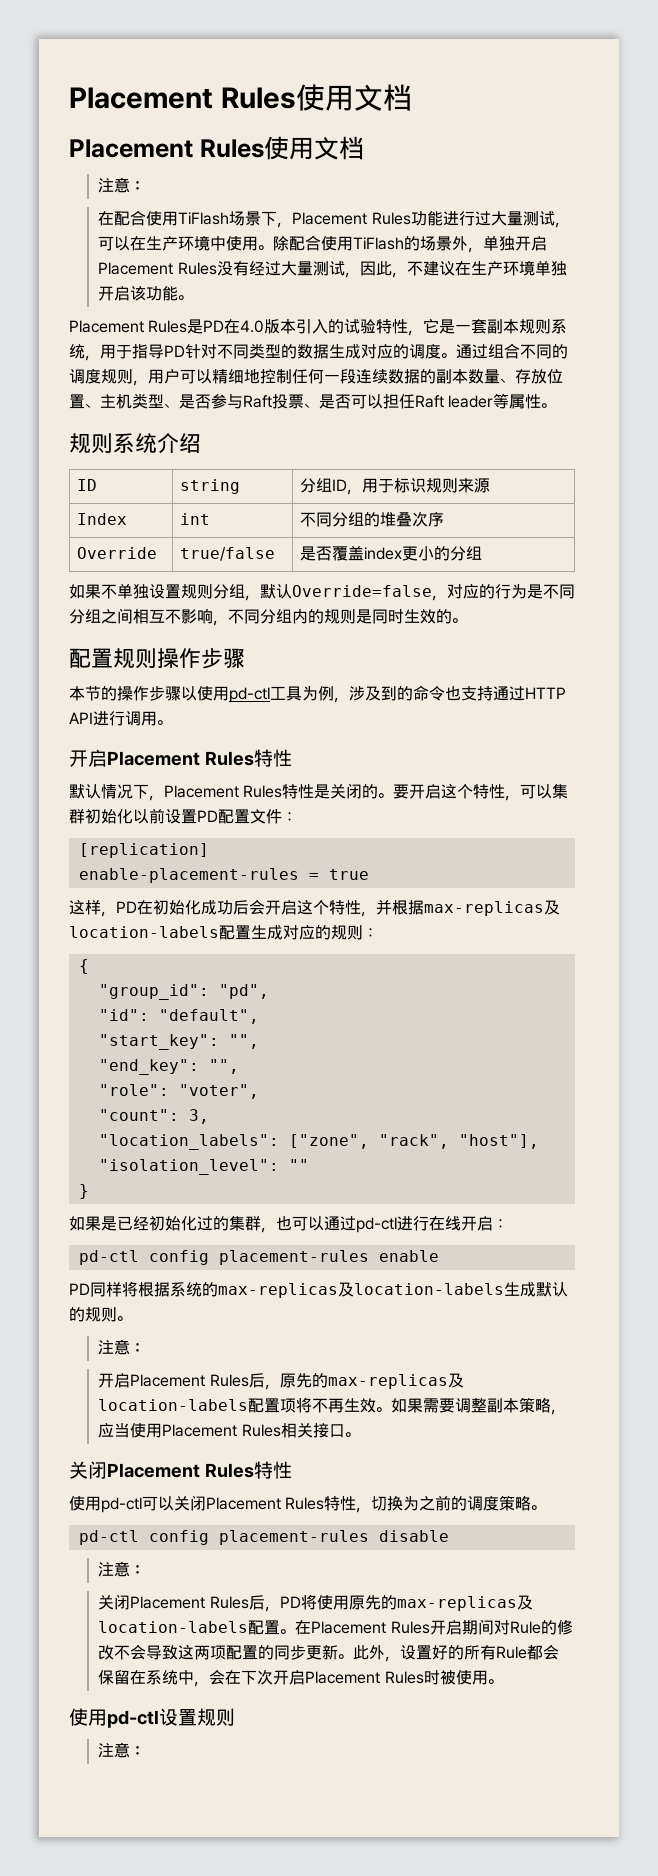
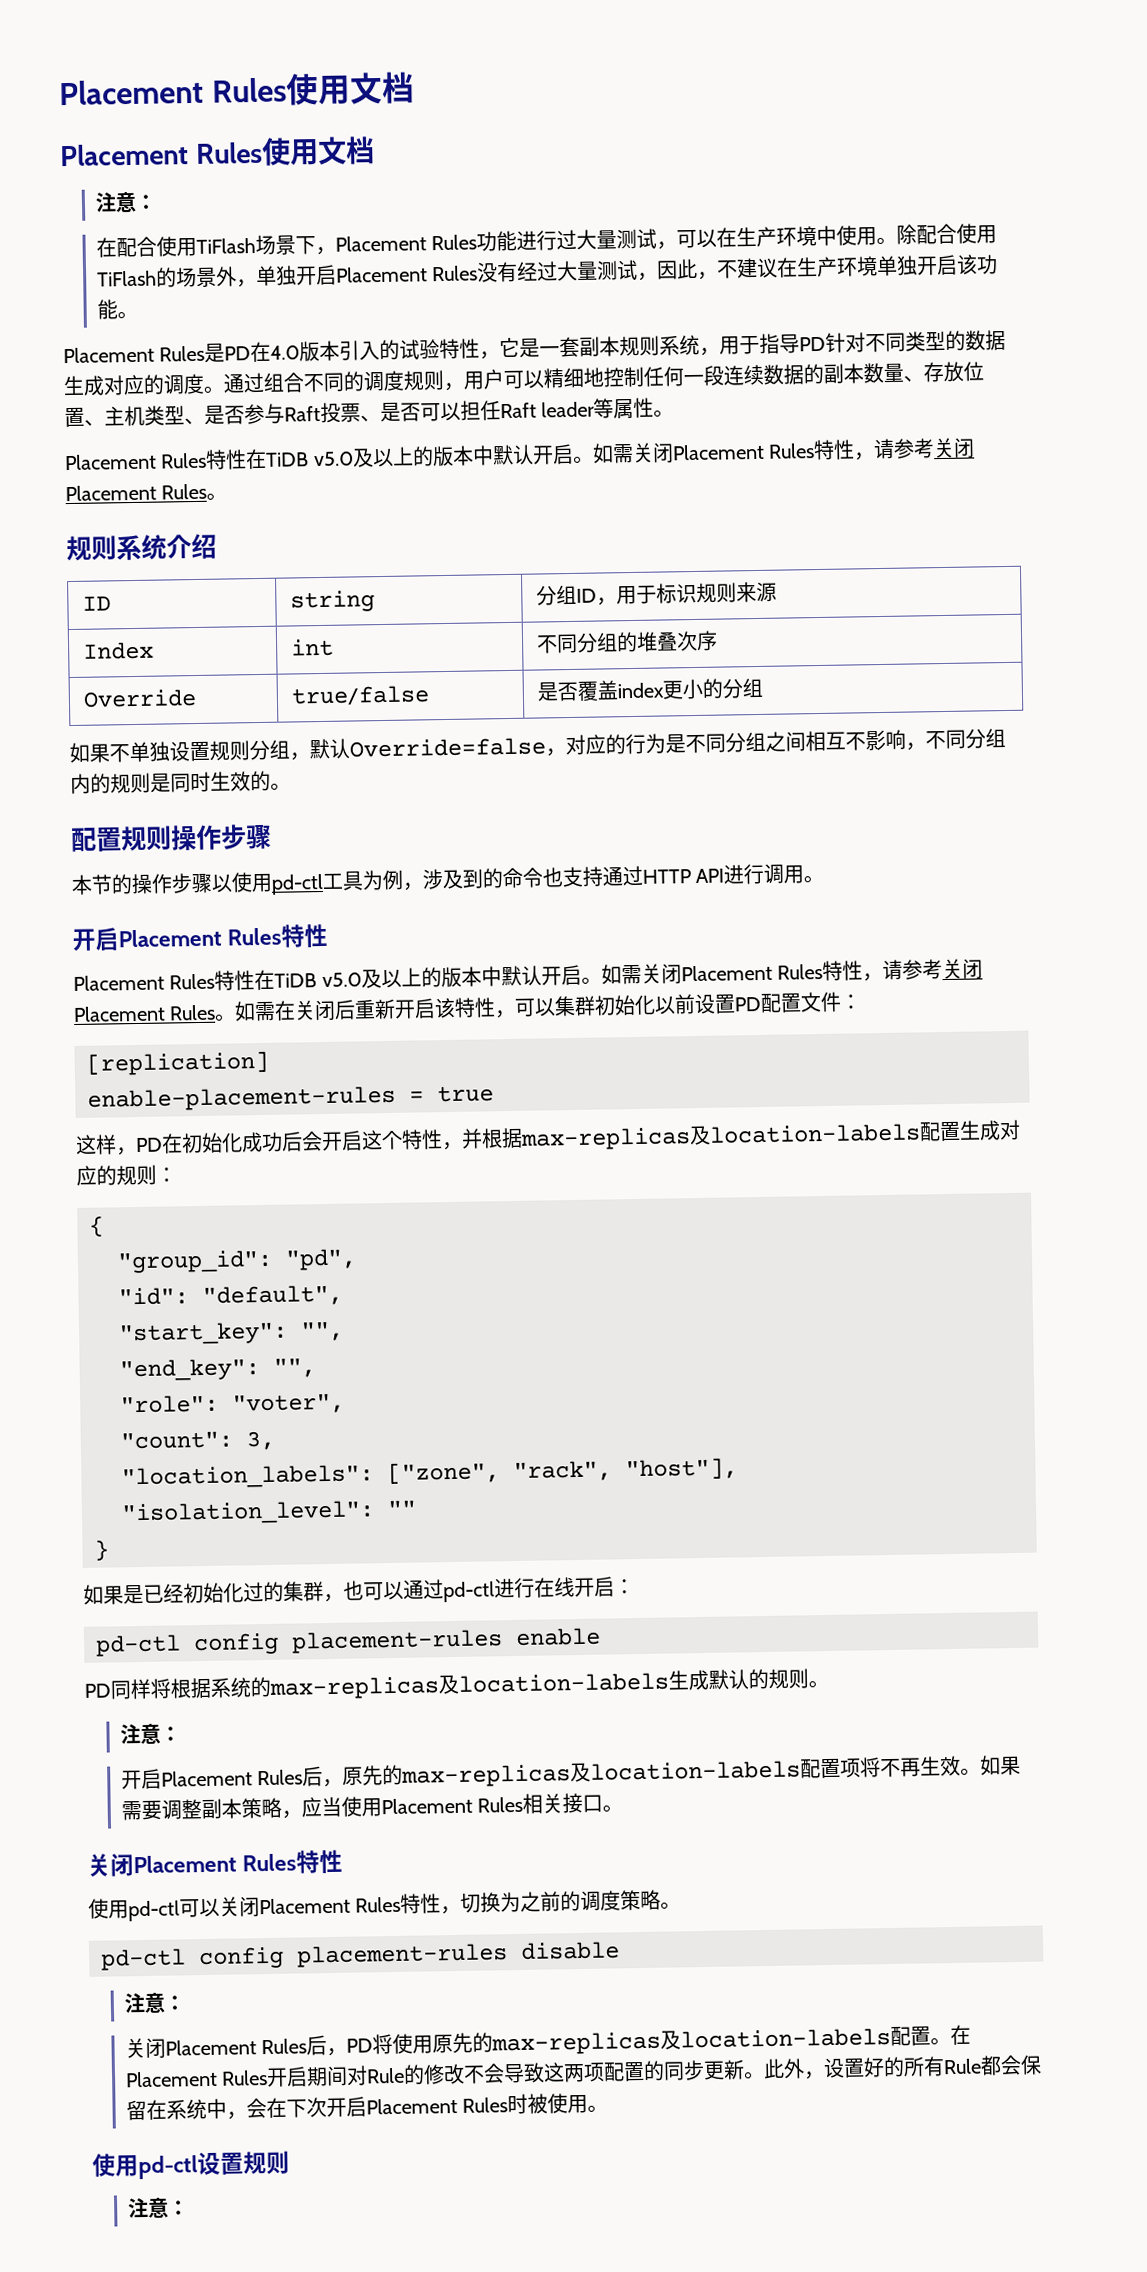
  通过组合不同的调度规则，用户可以精细地控制任何一段连续数据的副本数量、存放位置、主机类型、是否参与Raft投票、是否可以担任Raft leader等属性。
+ Placement Rules特性在TiDB v5.0及以上的版本中默认开启。如需关闭Placement Rules特性，请参考关闭Placement Rules。
- 默认情况下，Placement Rules特性是关闭的。要开启这个特性，可以集群初始化以前设置PD配置文件：
+ Placement Rules特性在TiDB v5.0及以上的版本中默认开启。如需关闭Placement Rules特性，请参考关闭Placement Rules。如需在关闭后重新开启该特性，可以集群初始化以前设置PD配置文件：

